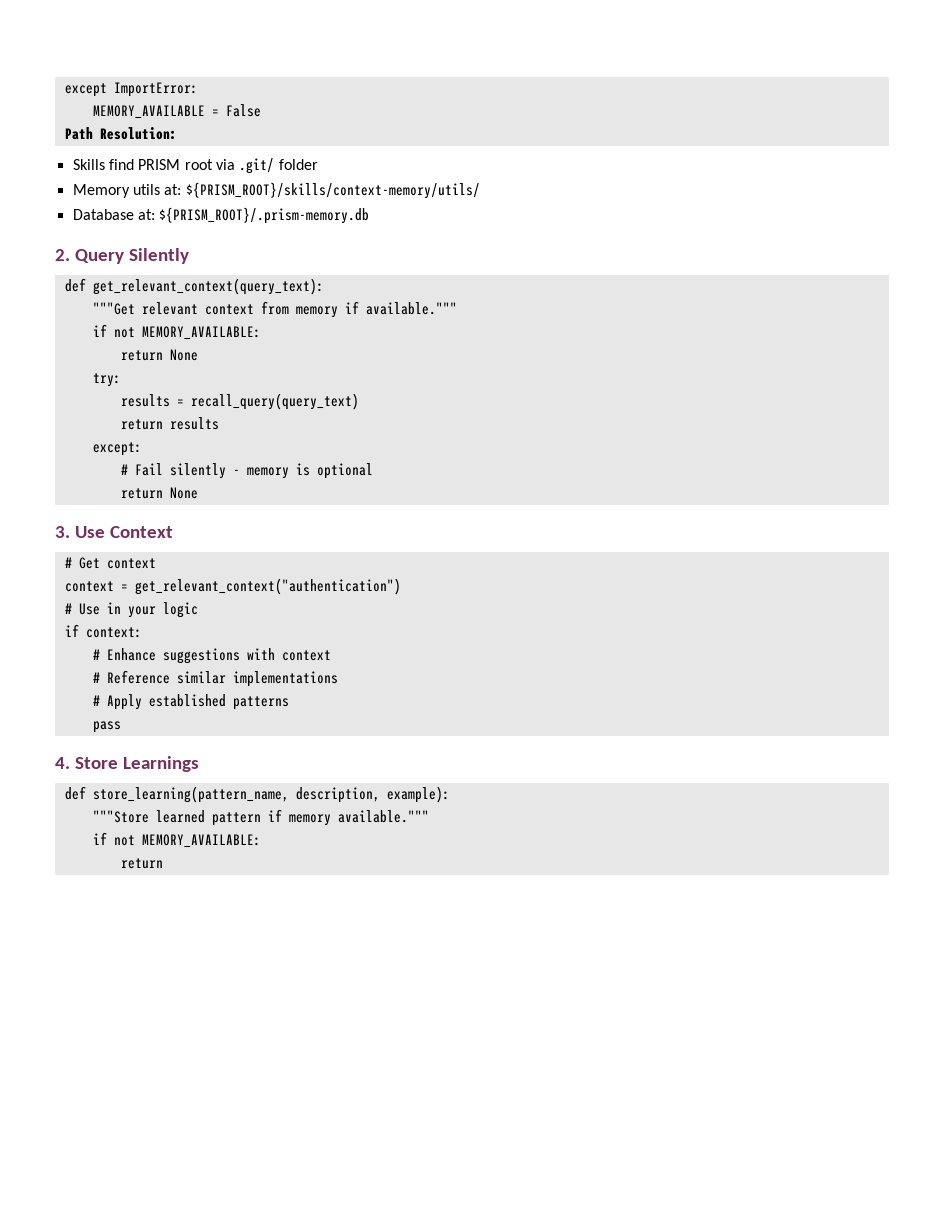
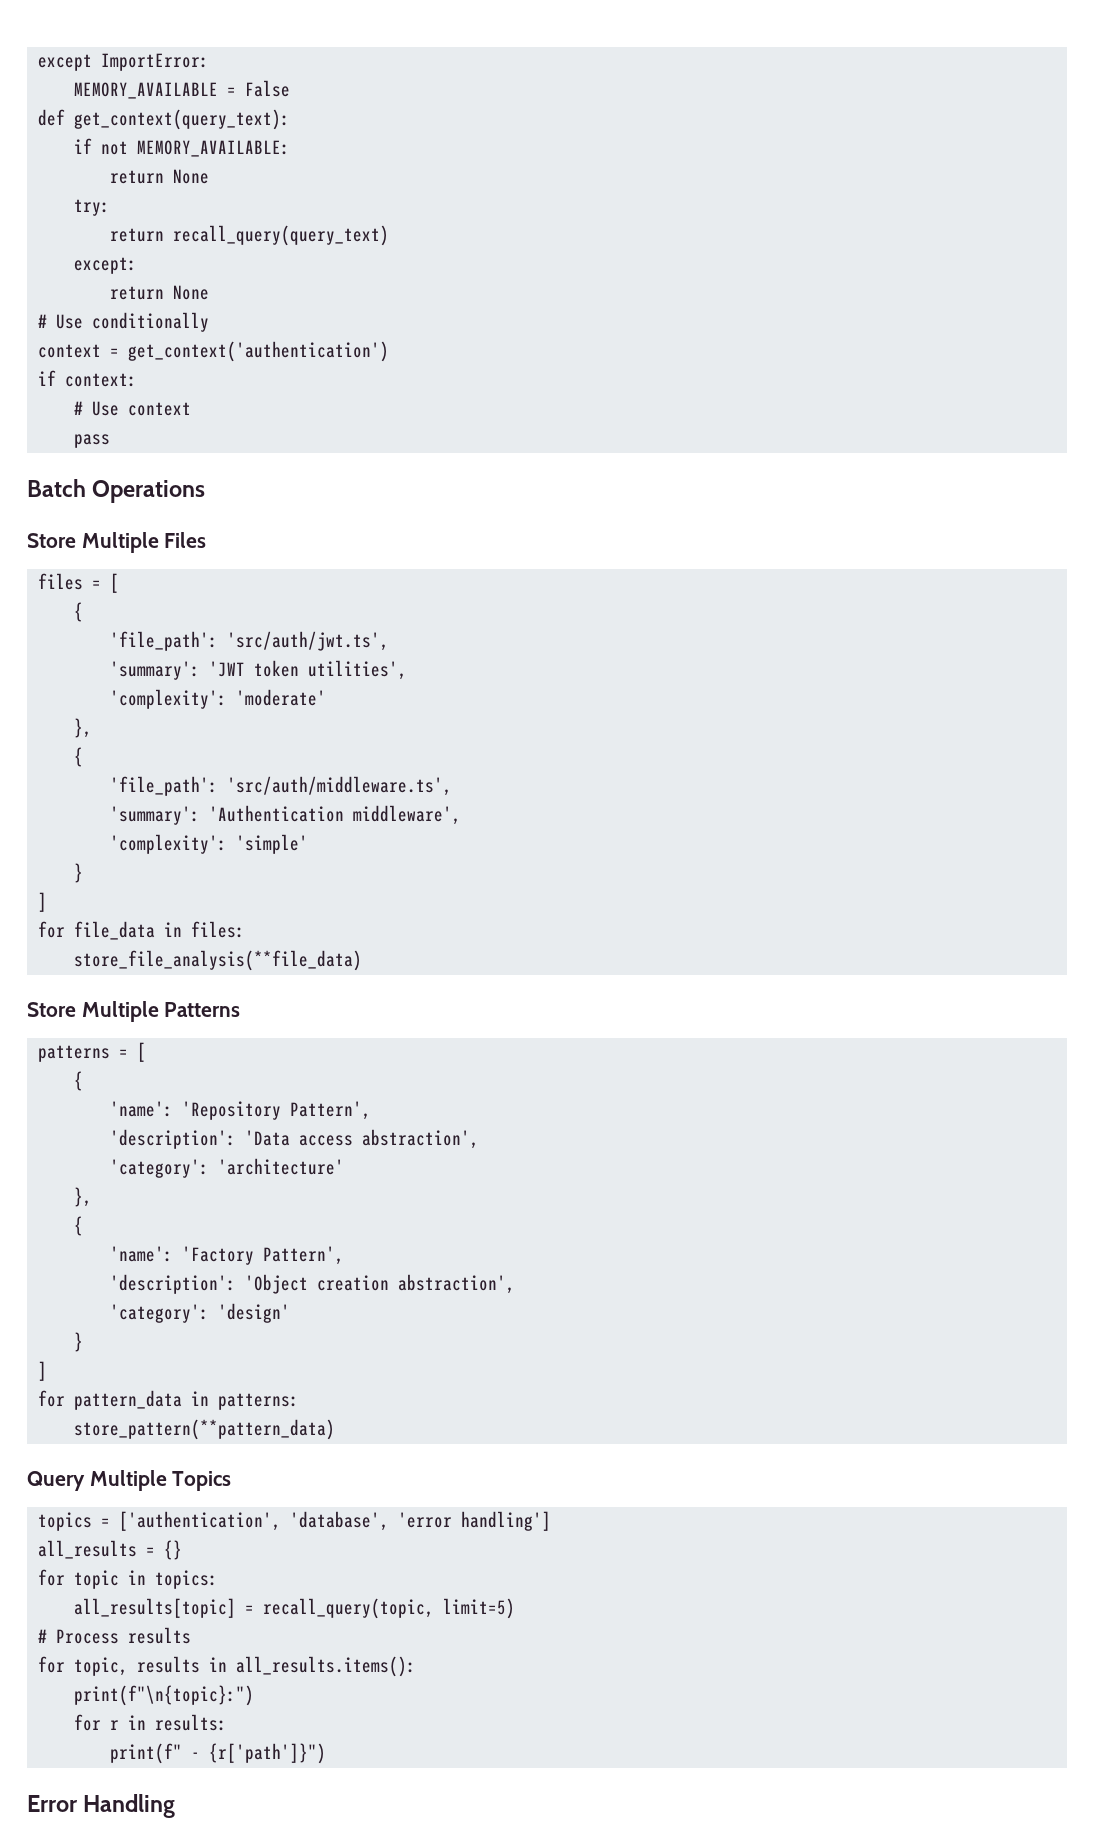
- Path Resolution:
- Skills find PRISM root via .git/ folder
- Memory utils at: ${PRISM_ROOT}/skills/context-memory/utils/
- Database at: ${PRISM_ROOT}/.prism-memory.db
- 2. Query Silently
- def get_relevant_context(query_text):
- """Get relevant context from memory if available."""
+ def get_context(query_text):
- results = recall_query(query_text)
+ return recall_query(query_text)
- return results
  except:
- # Fail silently - memory is optional
  return None
- 3. Use Context
- # Get context
- context = get_relevant_context("authentication")
- # Use in your logic
+ # Use conditionally
+ context = get_context('authentication')
  if context:
- # Enhance suggestions with context
- # Reference similar implementations
- # Apply established patterns
+ # Use context
  pass
- 4. Store Learnings
- def store_learning(pattern_name, description, example):
- """Store learned pattern if memory available."""
- if not MEMORY_AVAILABLE:
- return
+ Batch Operations
+ Store Multiple Files
+ files = [
+ {
+ 'file_path': 'src/auth/jwt.ts',
+ 'summary': 'JWT token utilities',
+ 'complexity': 'moderate'
+ },
+ {
+ 'file_path': 'src/auth/middleware.ts',
+ 'summary': 'Authentication middleware',
+ 'complexity': 'simple'
+ }
+ ]
+ for file_data in files:
+ store_file_analysis(**file_data)
+ Store Multiple Patterns
+ patterns = [
+ {
+ 'name': 'Repository Pattern',
+ 'description': 'Data access abstraction',
+ 'category': 'architecture'
+ },
+ {
+ 'name': 'Factory Pattern',
+ 'description': 'Object creation abstraction',
+ 'category': 'design'
+ }
+ ]
+ for pattern_data in patterns:
+ store_pattern(**pattern_data)
+ Query Multiple Topics
+ topics = ['authentication', 'database', 'error handling']
+ all_results = {}
+ for topic in topics:
+ all_results[topic] = recall_query(topic, limit=5)
+ # Process results
+ for topic, results in all_results.items():
+ print(f"\n{topic}:")
+ for r in results:
+ print(f" - {r['path']}")
+ Error Handling

